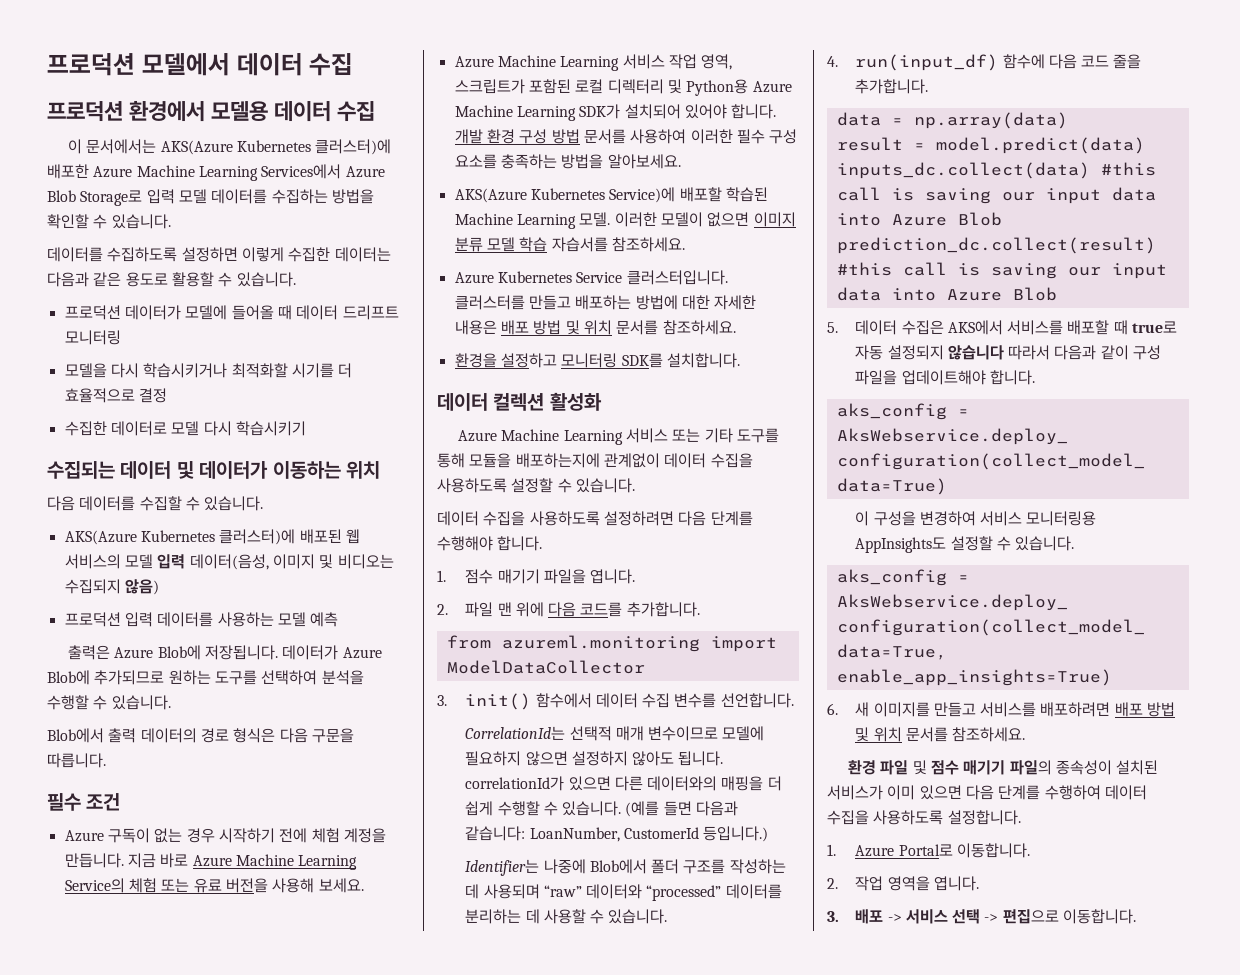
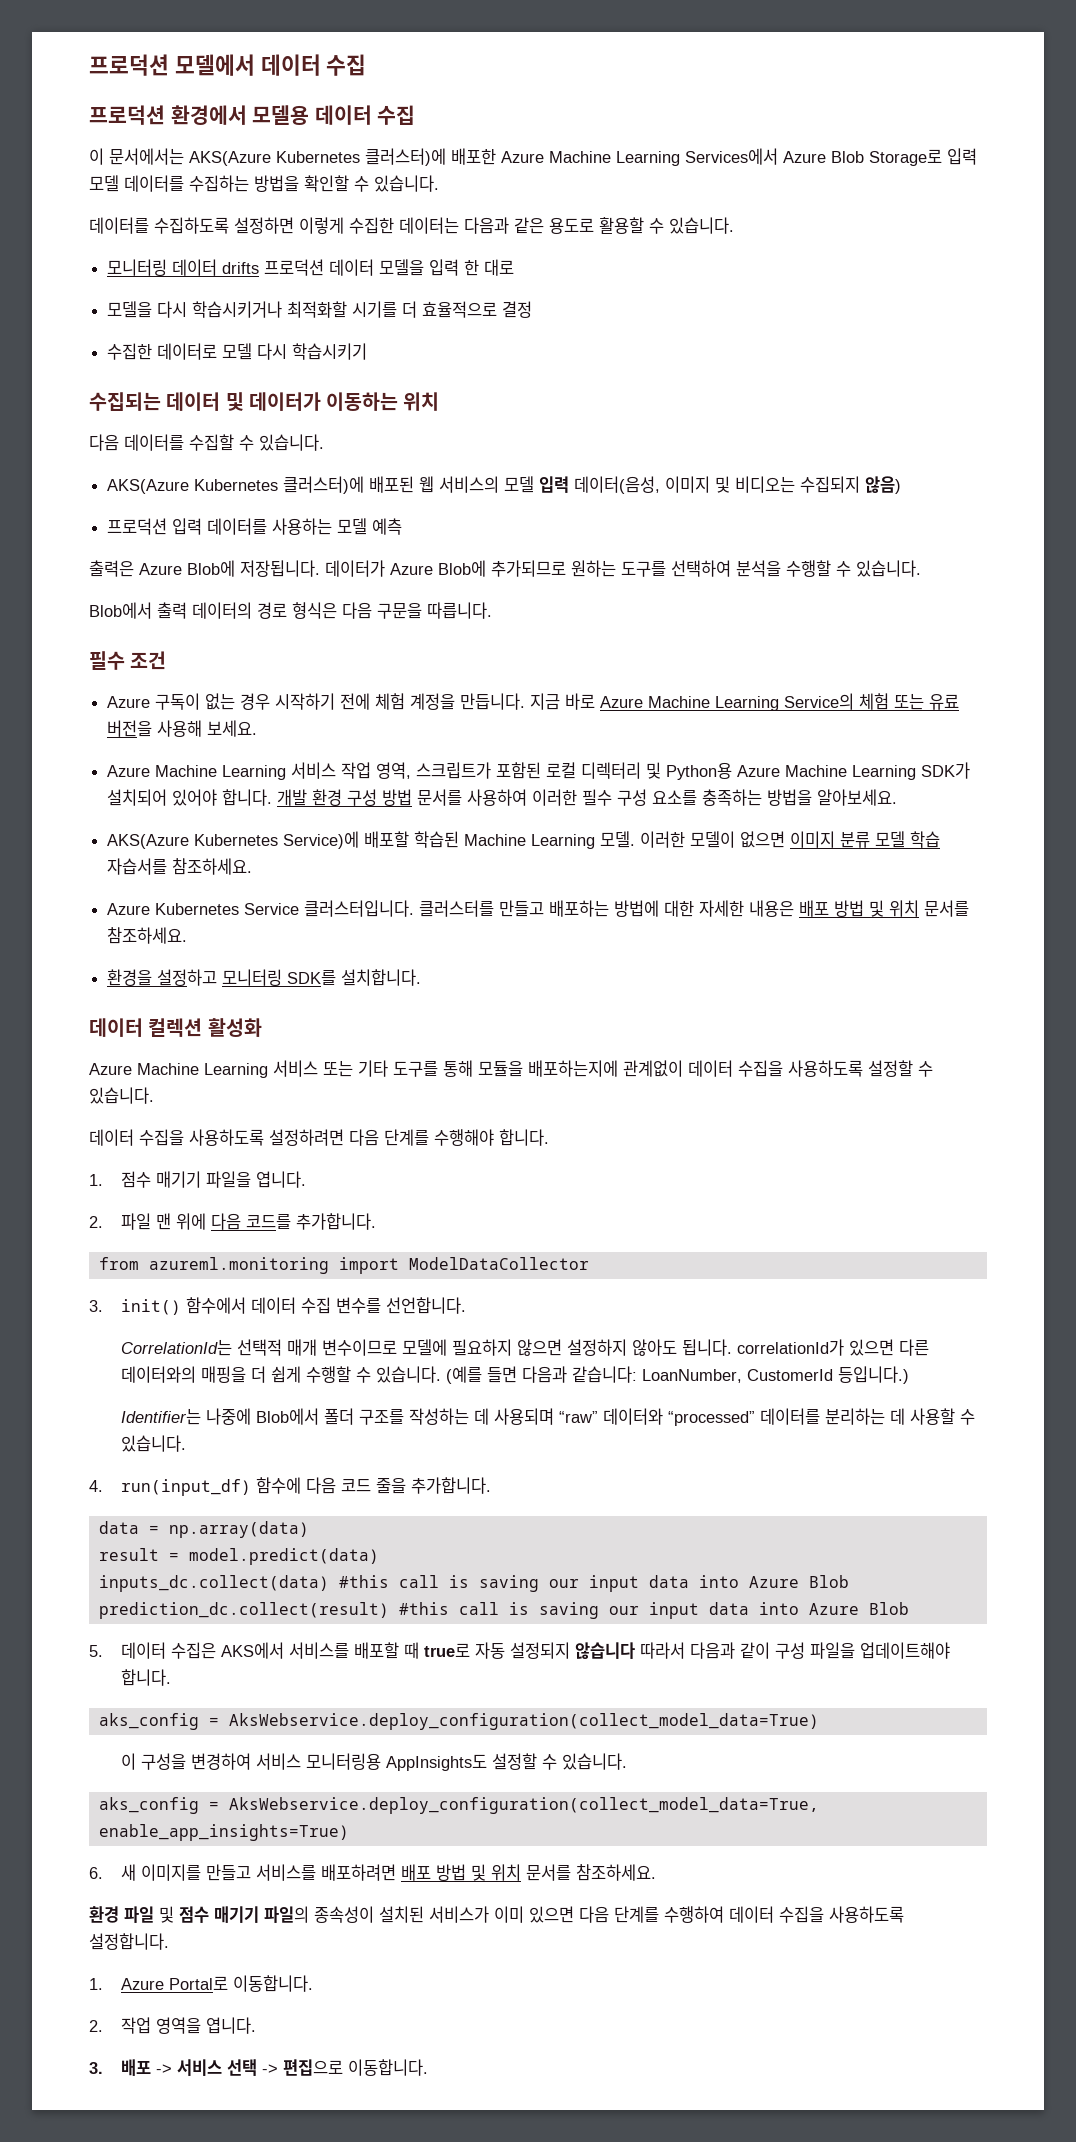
- 프로덕션 데이터가 모델에 들어올 때 데이터 드리프트 모니터링
+ 모니터링 데이터 drifts 프로덕션 데이터 모델을 입력 한 대로

